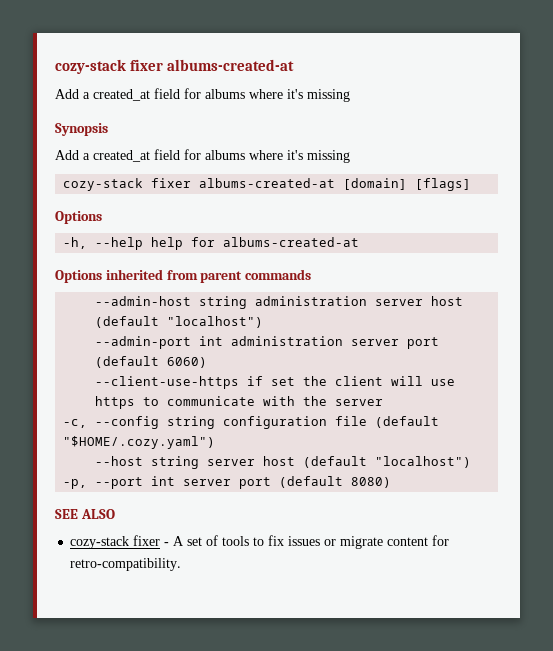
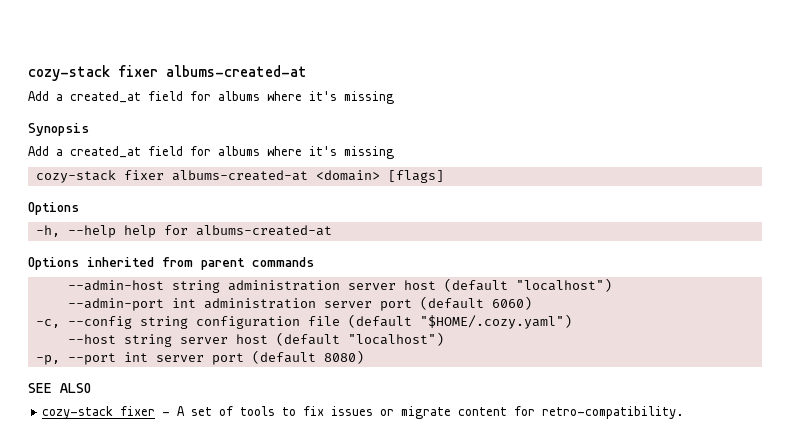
- cozy-stack fixer albums-created-at [domain] [flags]
+ cozy-stack fixer albums-created-at <domain> [flags]
- --client-use-https if set the client will use https to communicate with the server

